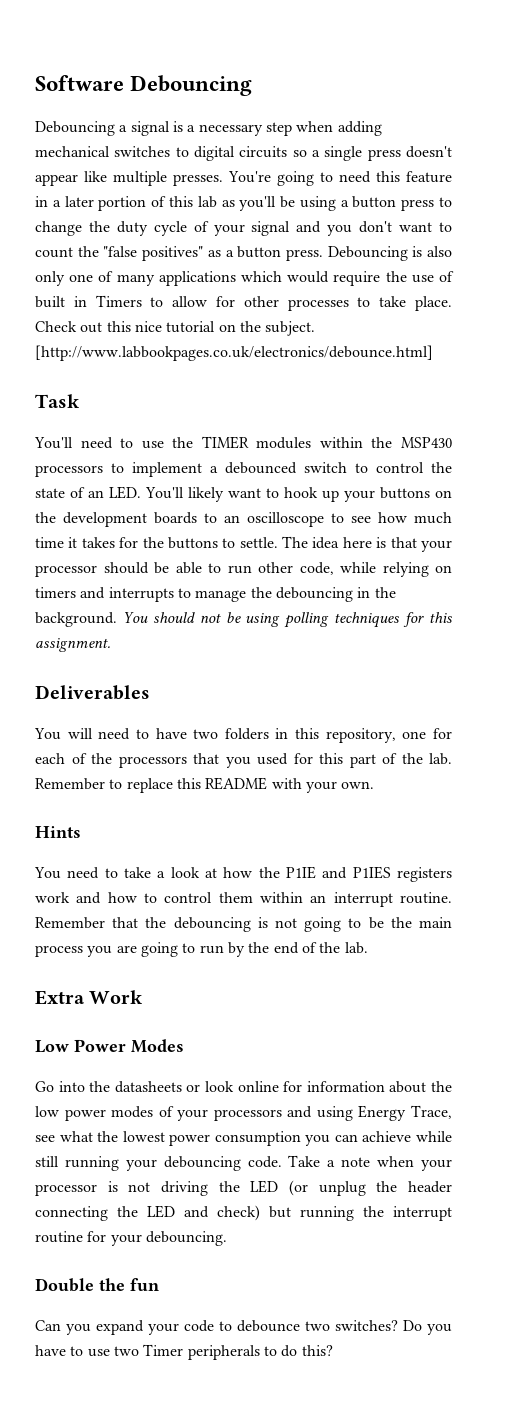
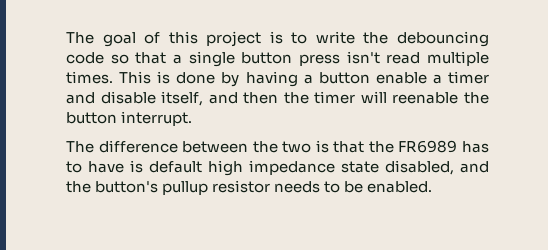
- Software Debouncing
- Debouncing a signal is a necessary step when adding mechanical switches to digital circuits so a single press doesn't appear like multiple presses. You're going to need this feature in a later portion of this lab as you'll be using a button press to change the duty cycle of your signal and you don't want to count the "false positives" as a button press. Debouncing is also only one of many applications which would require the use of built in Timers to allow for other processes to take place. Check out this nice tutorial on the subject. [http://www.labbookpages.co.uk/electronics/debounce.html]
- Task
- You'll need to use the TIMER modules within the MSP430 processors to implement a debounced switch to control the state of an LED. You'll likely want to hook up your buttons on the development boards to an oscilloscope to see how much time it takes for the buttons to settle. The idea here is that your processor should be able to run other code, while relying on timers and interrupts to manage the debouncing in the background. You should not be using polling techniques for this assignment.
- Deliverables
- You will need to have two folders in this repository, one for each of the processors that you used for this part of the lab. Remember to replace this README with your own.
- Hints
- You need to take a look at how the P1IE and P1IES registers work and how to control them within an interrupt routine. Remember that the debouncing is not going to be the main process you are going to run by the end of the lab.
- Extra Work
- Low Power Modes
- Go into the datasheets or look online for information about the low power modes of your processors and using Energy Trace, see what the lowest power consumption you can achieve while still running your debouncing code. Take a note when your processor is not driving the LED (or unplug the header connecting the LED and check) but running the interrupt routine for your debouncing.
- Double the fun
- Can you expand your code to debounce two switches? Do you have to use two Timer peripherals to do this?
+ The goal of this project is to write the debouncing code so that a single button press isn't read multiple times. This is done by having a button enable a timer and disable itself, and then the timer will reenable the button interrupt.
+ The difference between the two is that the FR6989 has to have is default high impedance state disabled, and the button's pullup resistor needs to be enabled.

